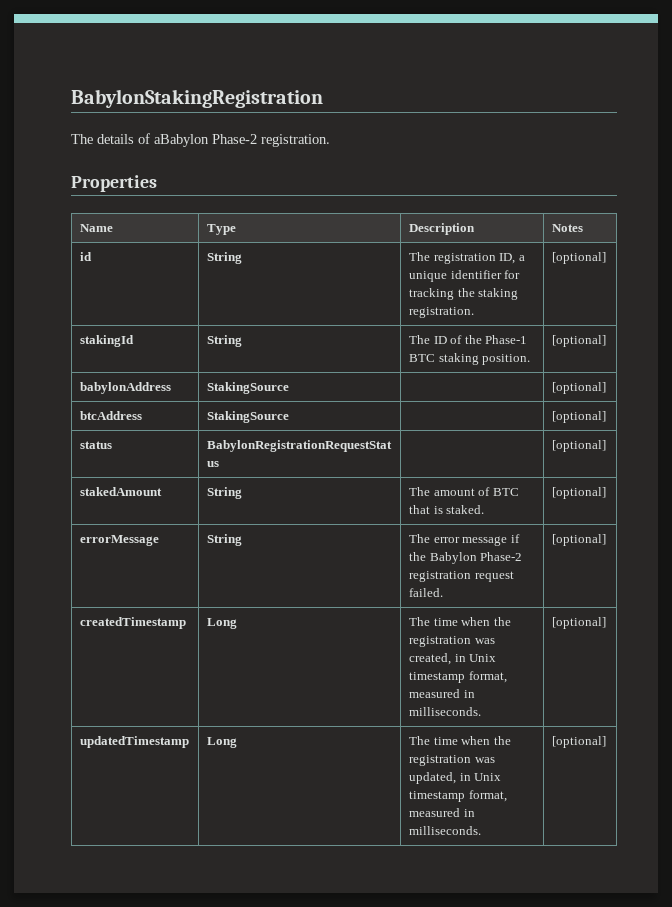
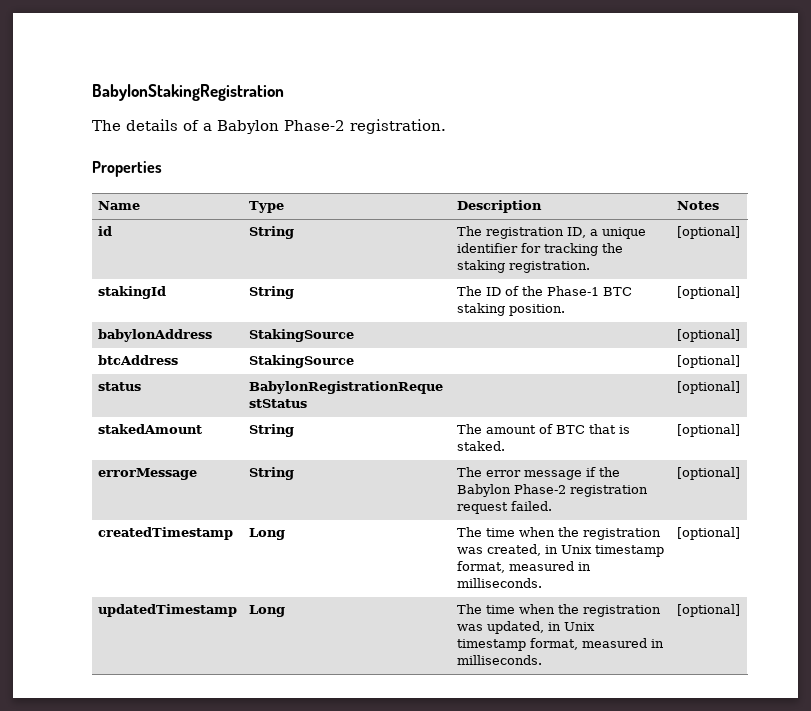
- The details of aBabylon Phase-2 registration.
+ The details of a Babylon Phase-2 registration.

